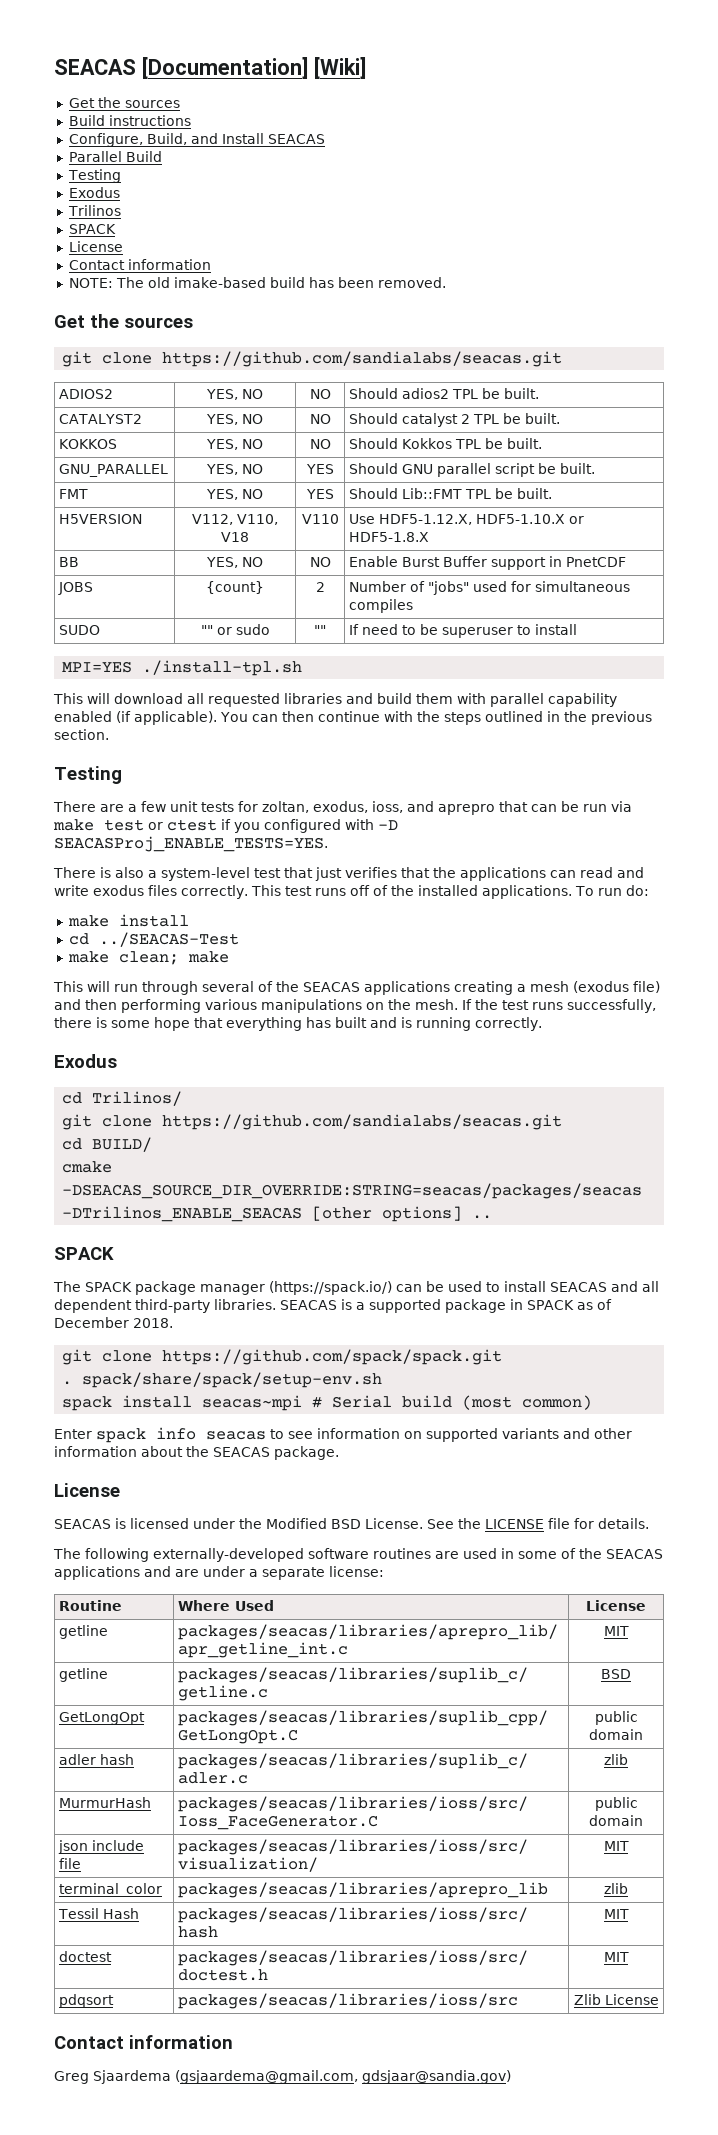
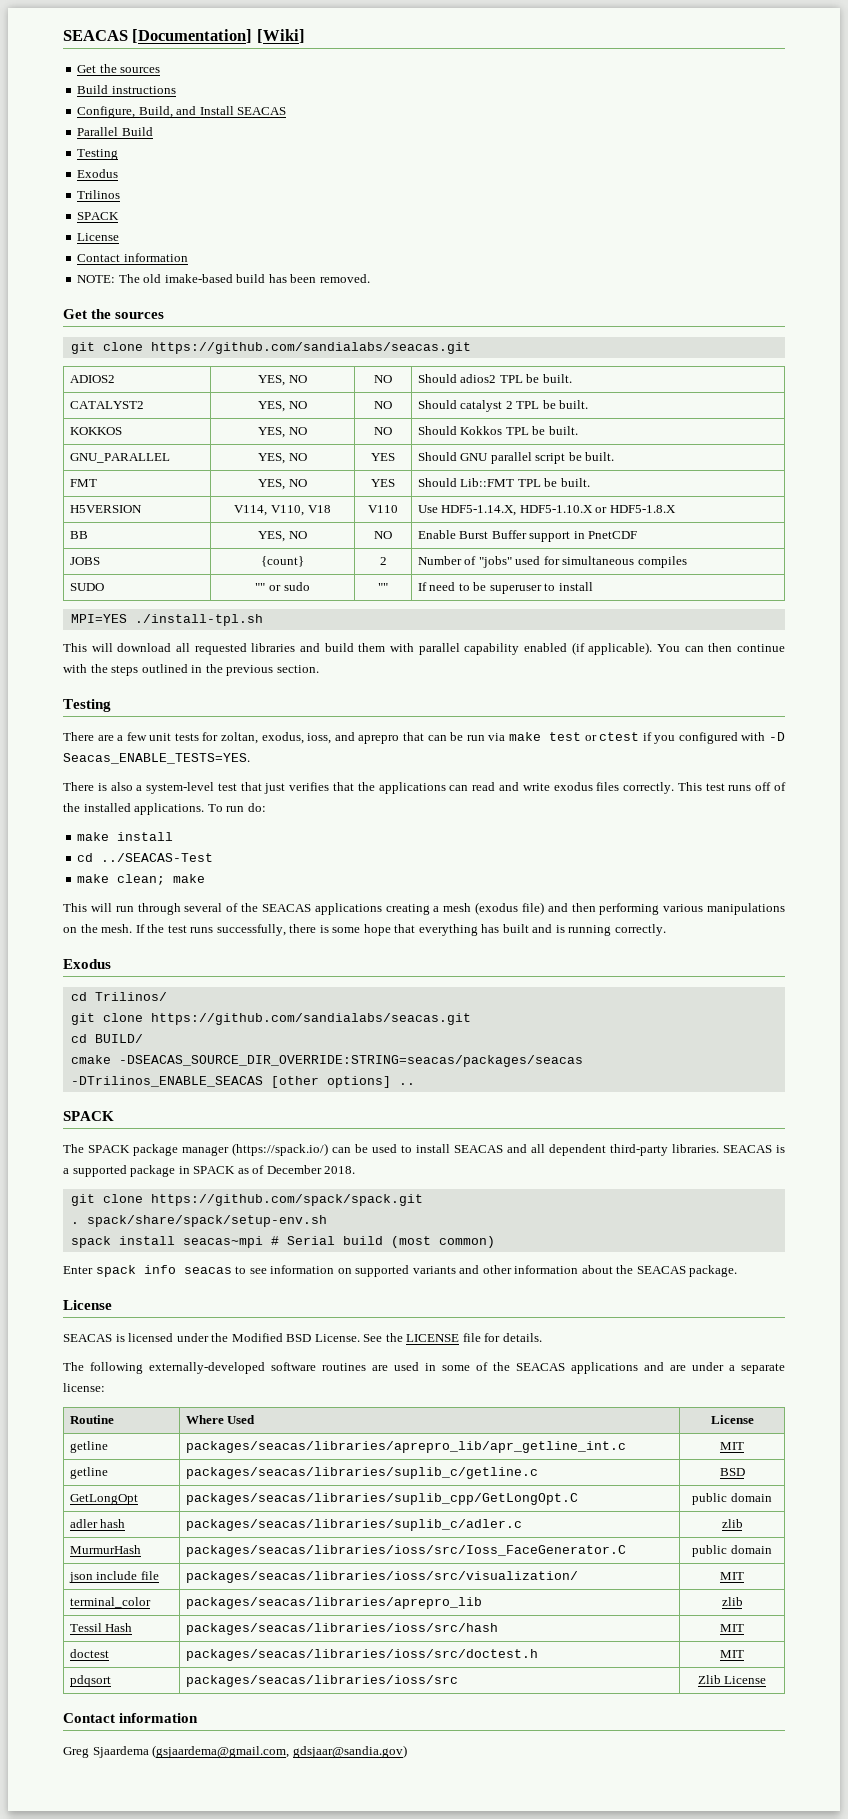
- H5VERSION | V112, V110, V18 | V110 | Use HDF5-1.12.X, HDF5-1.10.X or HDF5-1.8.X
+ H5VERSION | V114, V110, V18 | V110 | Use HDF5-1.14.X, HDF5-1.10.X or HDF5-1.8.X
- There are a few unit tests for zoltan, exodus, ioss, and aprepro that can be run via make test or ctest if you configured with -D SEACASProj_ENABLE_TESTS=YES.
+ There are a few unit tests for zoltan, exodus, ioss, and aprepro that can be run via make test or ctest if you configured with -D Seacas_ENABLE_TESTS=YES.

